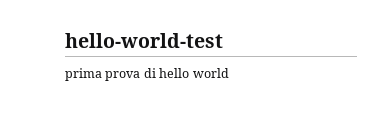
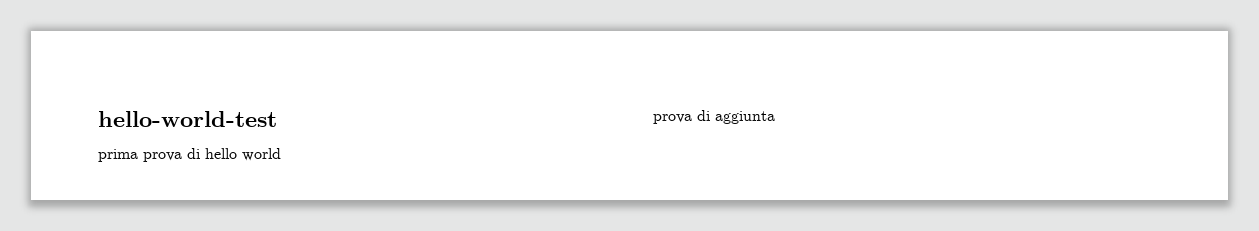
+ prova di aggiunta

